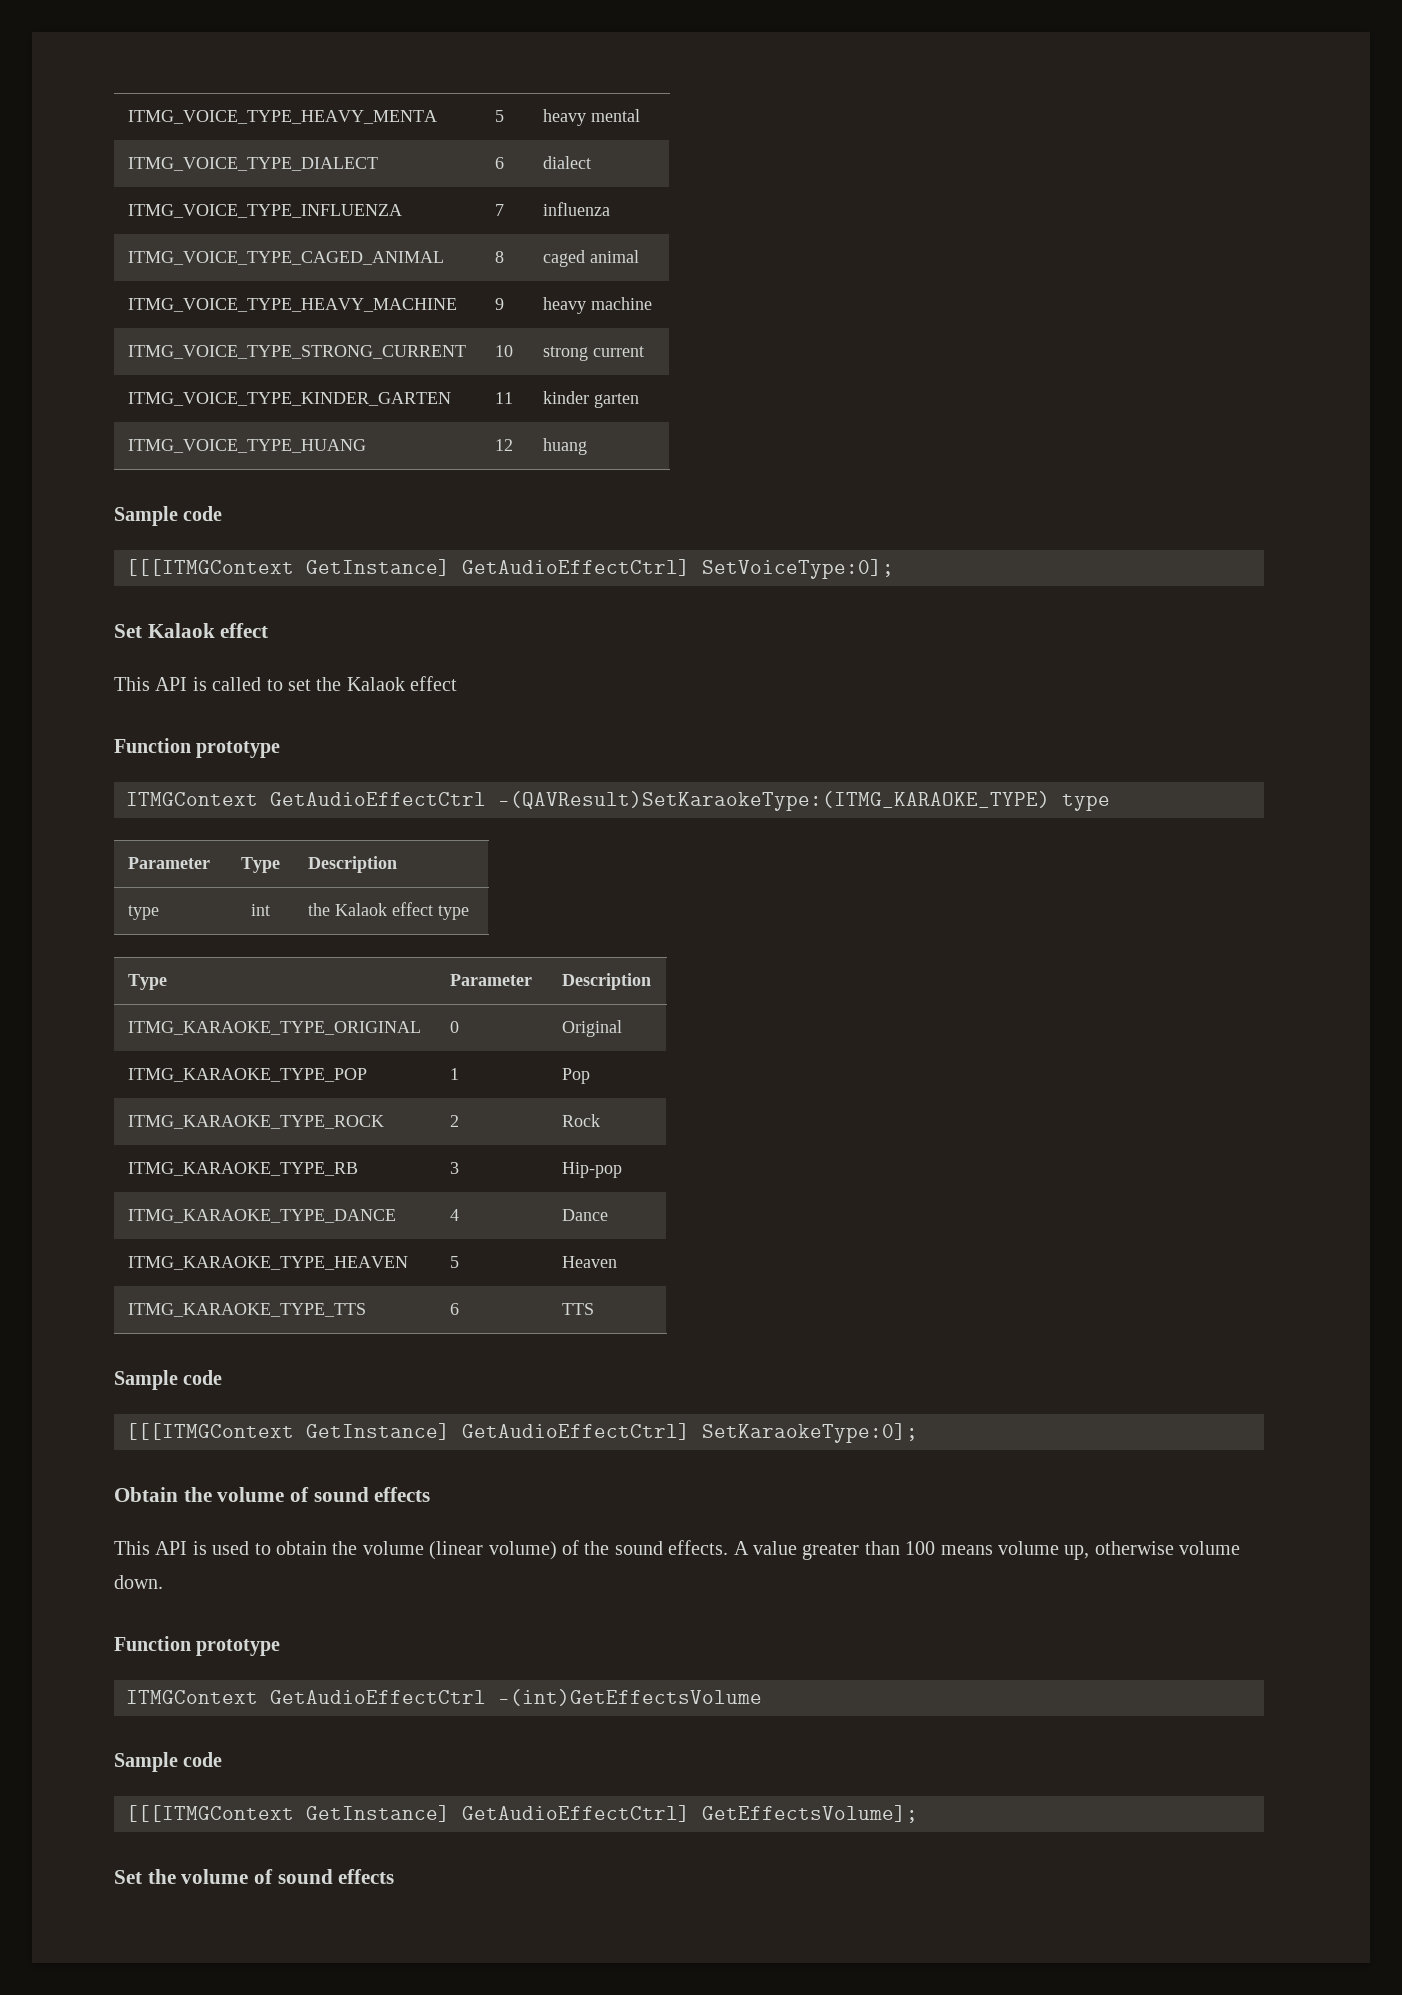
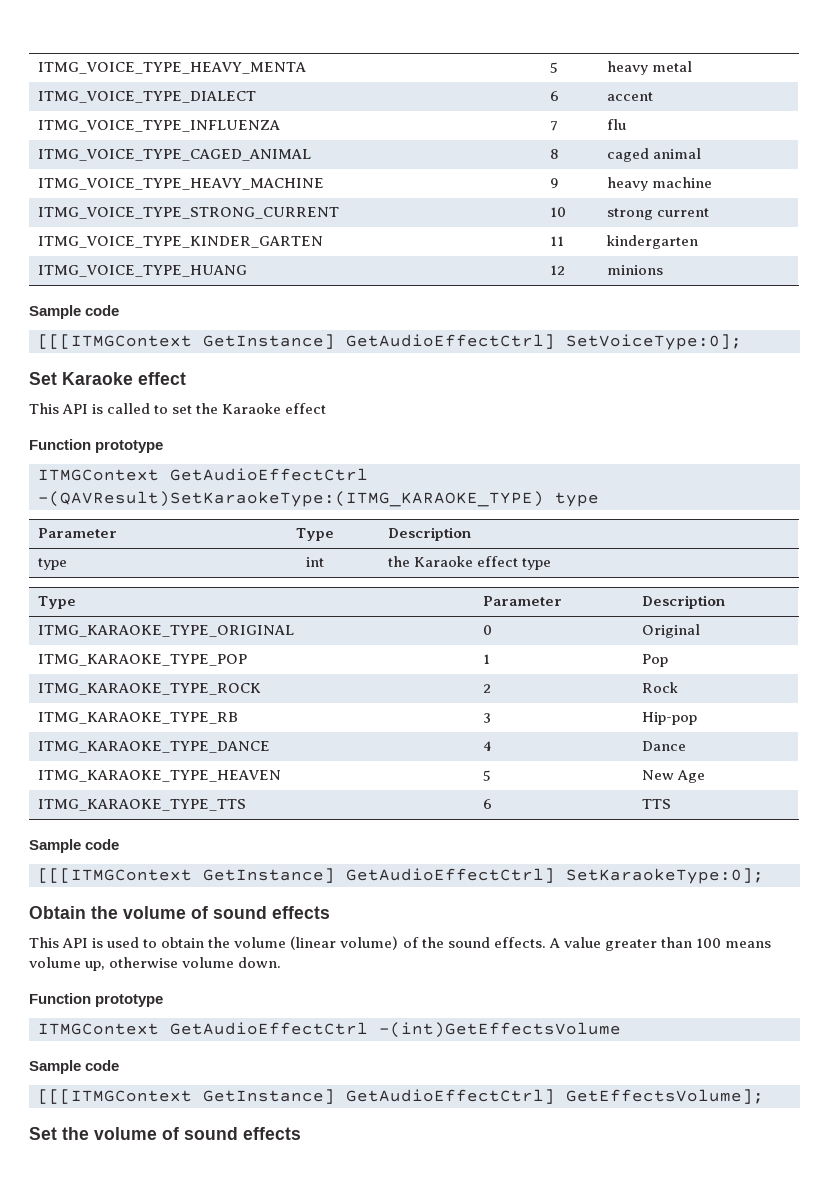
- ITMG_VOICE_TYPE_HEAVY_MENTA | 5 | heavy mental
+ ITMG_VOICE_TYPE_HEAVY_MENTA | 5 | heavy metal
- ITMG_VOICE_TYPE_DIALECT | 6 | dialect
+ ITMG_VOICE_TYPE_DIALECT | 6 | accent
- ITMG_VOICE_TYPE_INFLUENZA | 7 | influenza
+ ITMG_VOICE_TYPE_INFLUENZA | 7 | flu
- ITMG_VOICE_TYPE_KINDER_GARTEN | 11 | kinder garten
+ ITMG_VOICE_TYPE_KINDER_GARTEN | 11 | kindergarten
- ITMG_VOICE_TYPE_HUANG | 12 | huang
+ ITMG_VOICE_TYPE_HUANG | 12 | minions
- Set Kalaok effect
+ Set Karaoke effect
- This API is called to set the Kalaok effect
+ This API is called to set the Karaoke effect
- type | int | the Kalaok effect type
+ type | int | the Karaoke effect type
- ITMG_KARAOKE_TYPE_HEAVEN | 5 | Heaven
+ ITMG_KARAOKE_TYPE_HEAVEN | 5 | New Age

